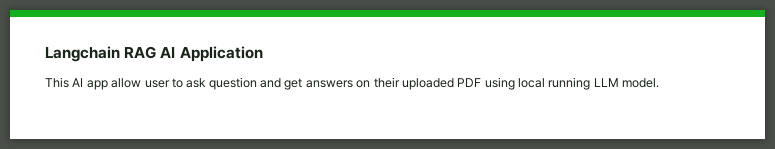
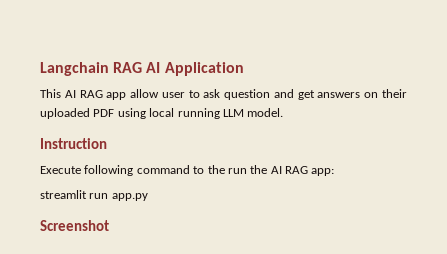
- This AI app allow user to ask question and get answers on their uploaded PDF using local running LLM model.
+ This AI RAG app allow user to ask question and get answers on their uploaded PDF using local running LLM model.
+ Instruction
+ Execute following command to the run the AI RAG app:
+ streamlit run app.py
+ Screenshot

